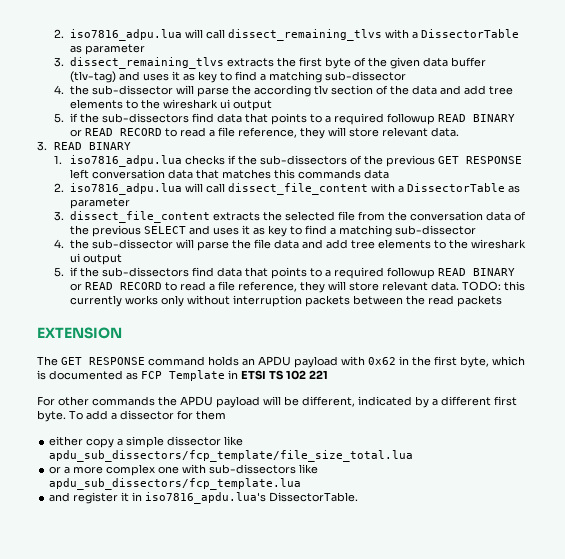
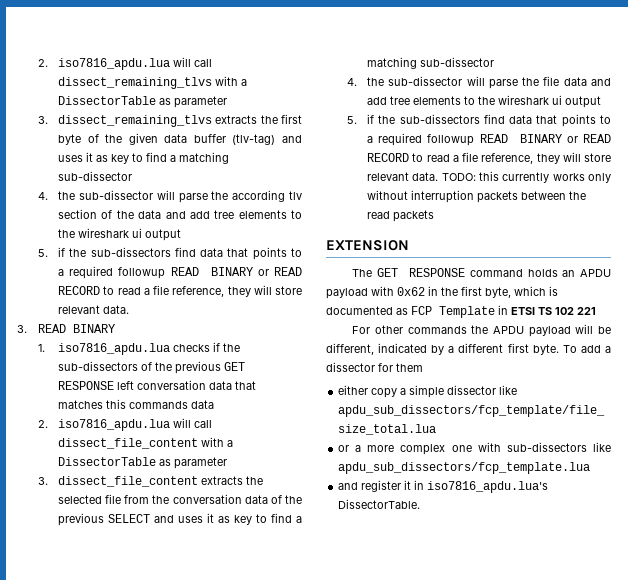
- 2. iso7816_adpu.lua will call dissect_remaining_tlvs with a DissectorTable as parameter
+ 2. iso7816_apdu.lua will call dissect_remaining_tlvs with a DissectorTable as parameter
- 1. iso7816_adpu.lua checks if the sub-dissectors of the previous GET RESPONSE left conversation data that matches this commands data
+ 1. iso7816_apdu.lua checks if the sub-dissectors of the previous GET RESPONSE left conversation data that matches this commands data
- 2. iso7816_adpu.lua will call dissect_file_content with a DissectorTable as parameter
+ 2. iso7816_apdu.lua will call dissect_file_content with a DissectorTable as parameter

